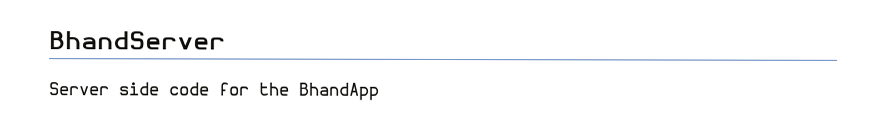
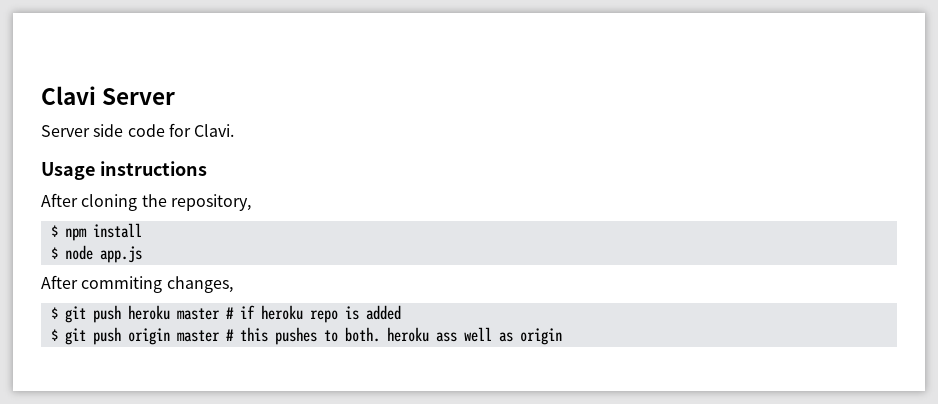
- BhandServer
+ Clavi Server
- Server side code for the BhandApp
+ Server side code for Clavi.
+ Usage instructions
+ After cloning the repository,
+ $ npm install
+ $ node app.js
+ After commiting changes,
+ $ git push heroku master # if heroku repo is added
+ $ git push origin master # this pushes to both. heroku ass well as origin

